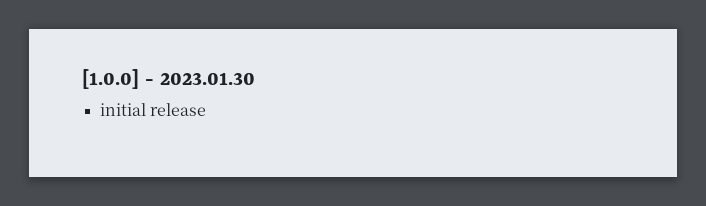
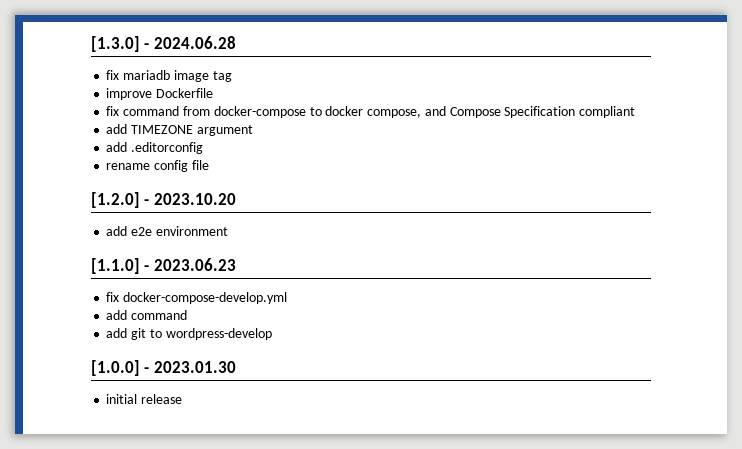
+ [1.3.0] - 2024.06.28
+ fix mariadb image tag
+ improve Dockerfile
+ fix command from docker-compose to docker compose, and Compose Specification compliant
+ add TIMEZONE argument
+ add .editorconfig
+ rename config file
+ [1.2.0] - 2023.10.20
+ add e2e environment
+ [1.1.0] - 2023.06.23
+ fix docker-compose-develop.yml
+ add command
+ add git to wordpress-develop

